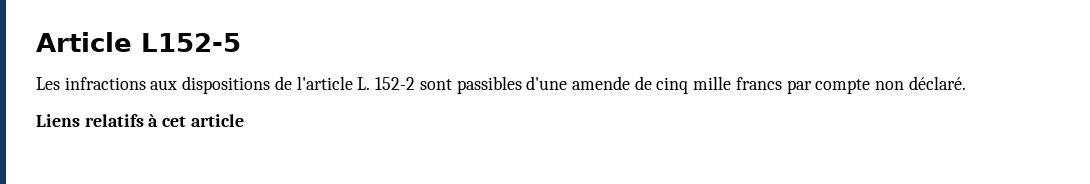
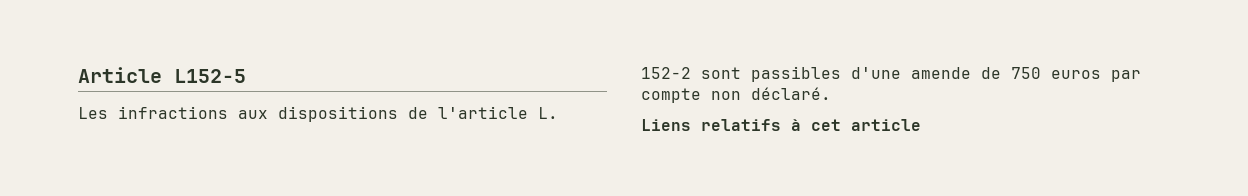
- Les infractions aux dispositions de l'article L. 152-2 sont passibles d'une amende de cinq mille francs par compte non déclaré.
+ Les infractions aux dispositions de l'article L. 152-2 sont passibles d'une amende de 750 euros par compte non déclaré.

